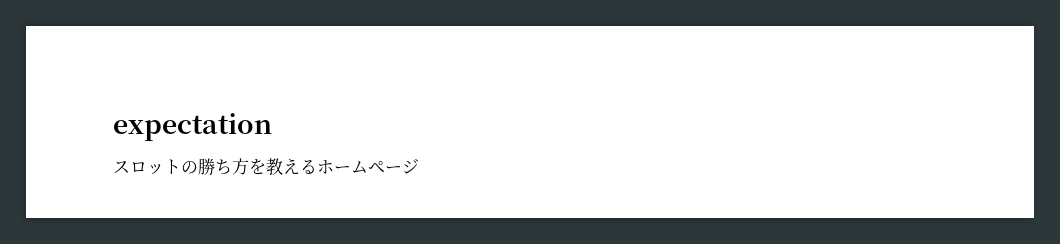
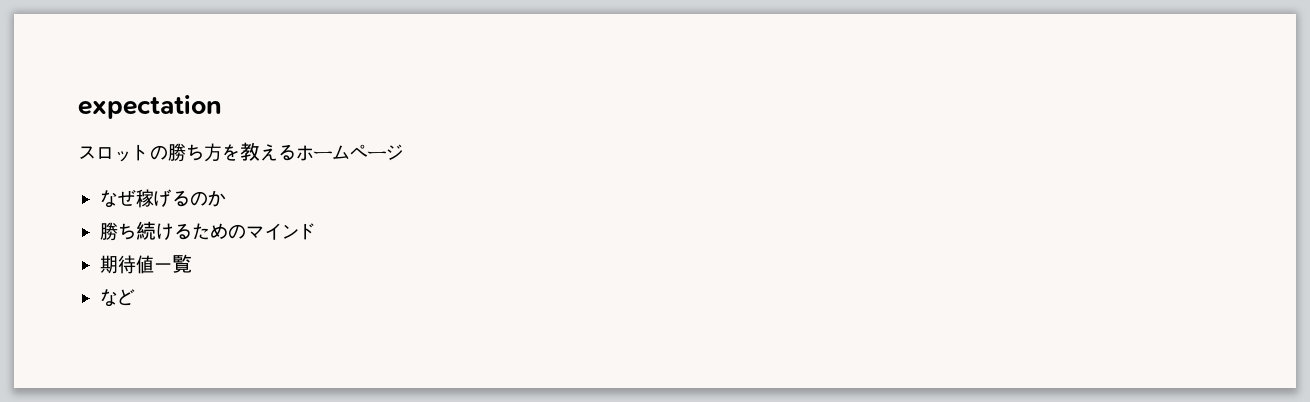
+ なぜ稼げるのか
+ 勝ち続けるためのマインド
+ 期待値一覧
+ など

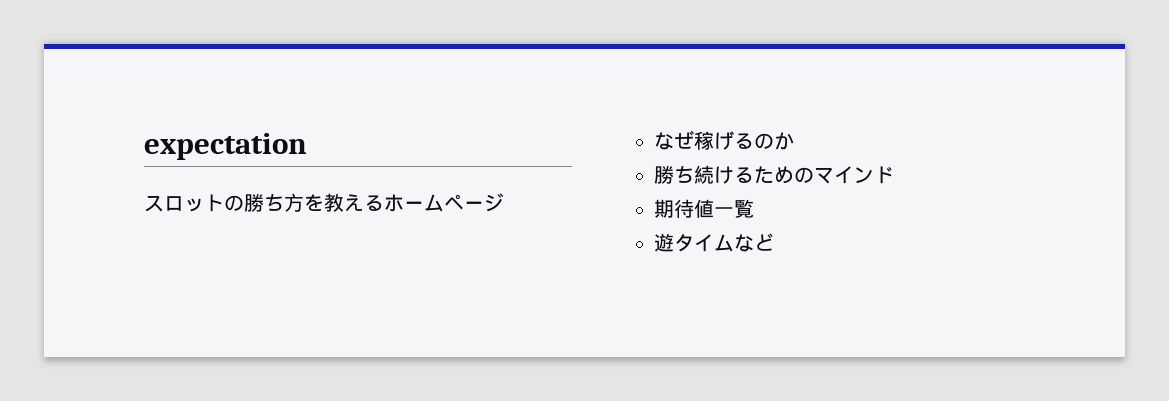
- など
+ 遊タイムなど

